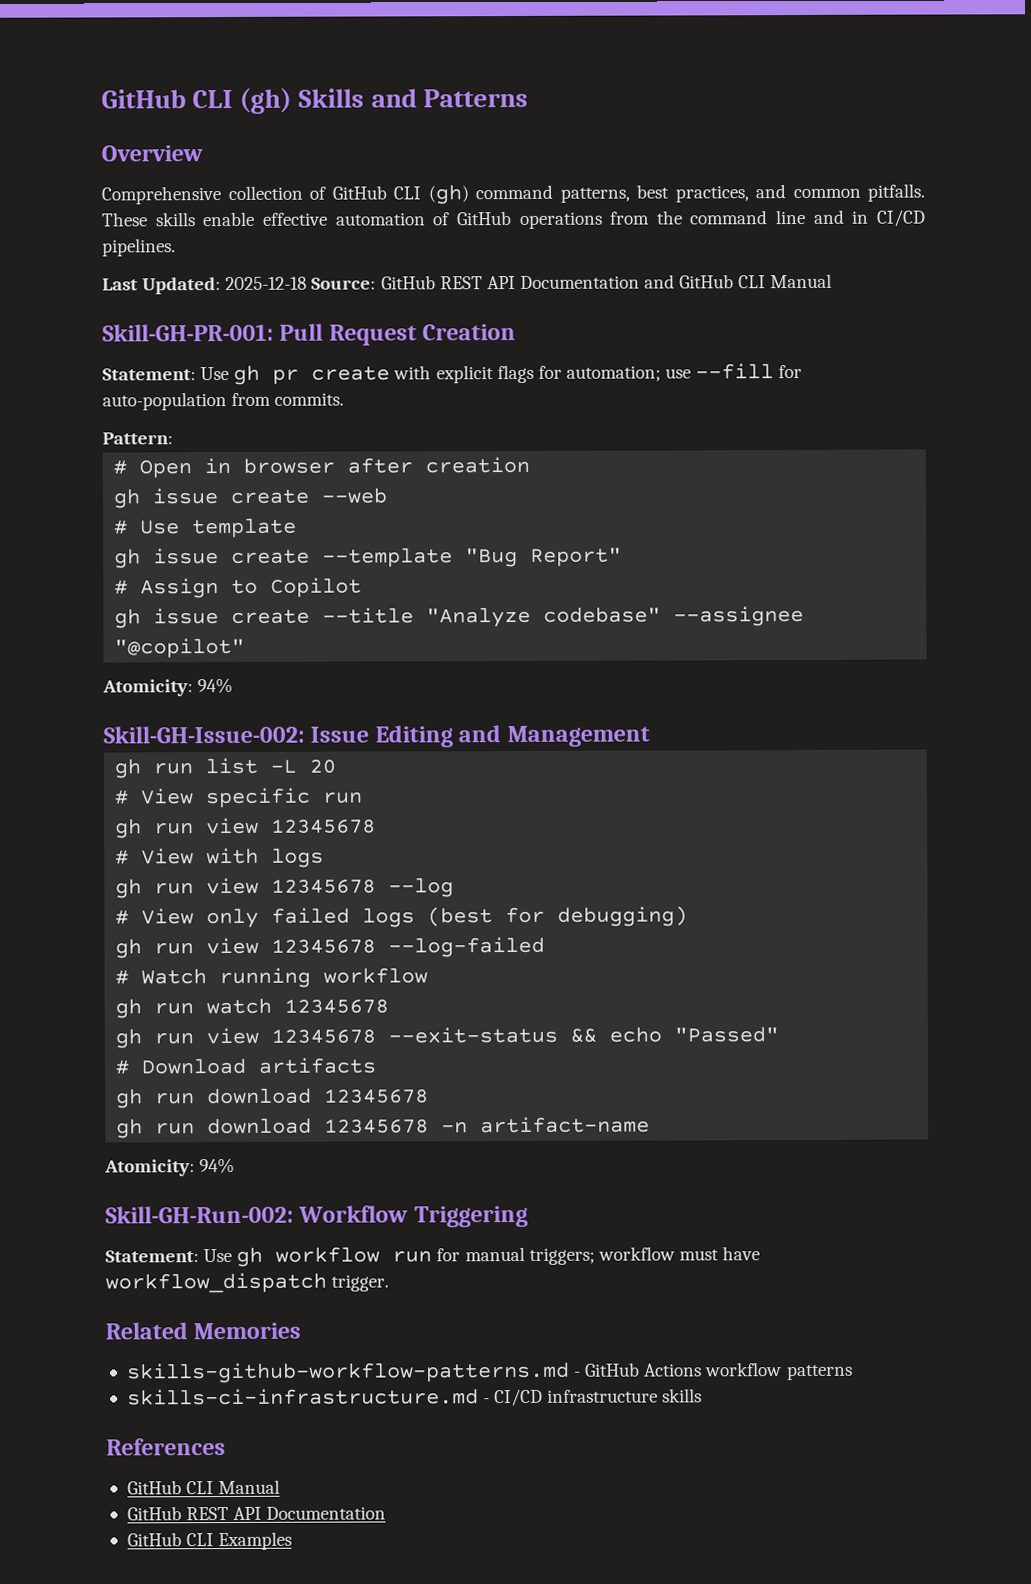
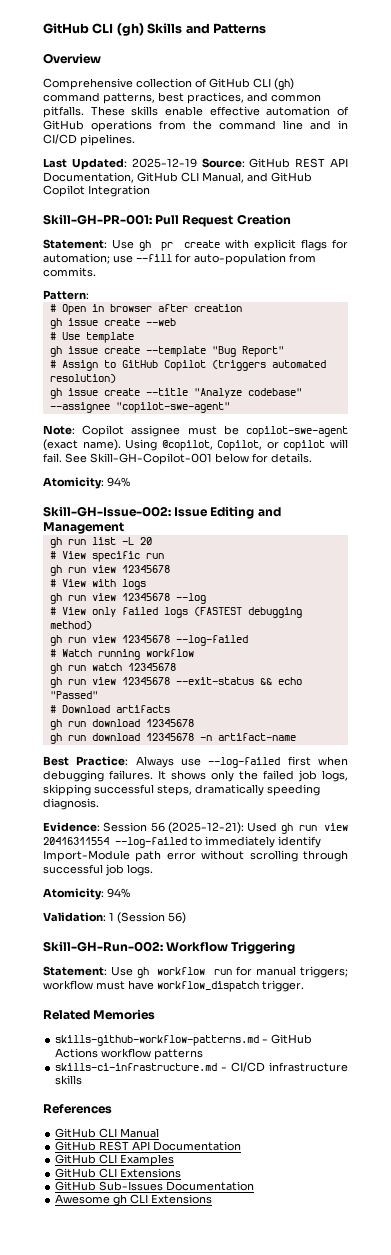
- Last Updated: 2025-12-18 Source: GitHub REST API Documentation and GitHub CLI Manual
+ Last Updated: 2025-12-19 Source: GitHub REST API Documentation, GitHub CLI Manual, and GitHub Copilot Integration
- # Assign to Copilot
+ # Assign to GitHub Copilot (triggers automated resolution)
- gh issue create --title "Analyze codebase" --assignee "@copilot"
+ gh issue create --title "Analyze codebase" --assignee "copilot-swe-agent"
+ Note: Copilot assignee must be copilot-swe-agent (exact name). Using @copilot, Copilot, or copilot will fail. See Skill-GH-Copilot-001 below for details.
- # View only failed logs (best for debugging)
+ # View only failed logs (FASTEST debugging method)
  gh run download 12345678 -n artifact-name
+ Best Practice: Always use --log-failed first when debugging failures. It shows only the failed job logs, skipping successful steps, dramatically speeding diagnosis.
+ Evidence: Session 56 (2025-12-21): Used gh run view 20416311554 --log-failed to immediately identify Import-Module path error without scrolling through successful job logs.
  Atomicity: 94%
+ Validation: 1 (Session 56)
+ GitHub CLI Extensions
+ GitHub Sub-Issues Documentation
+ Awesome gh CLI Extensions

